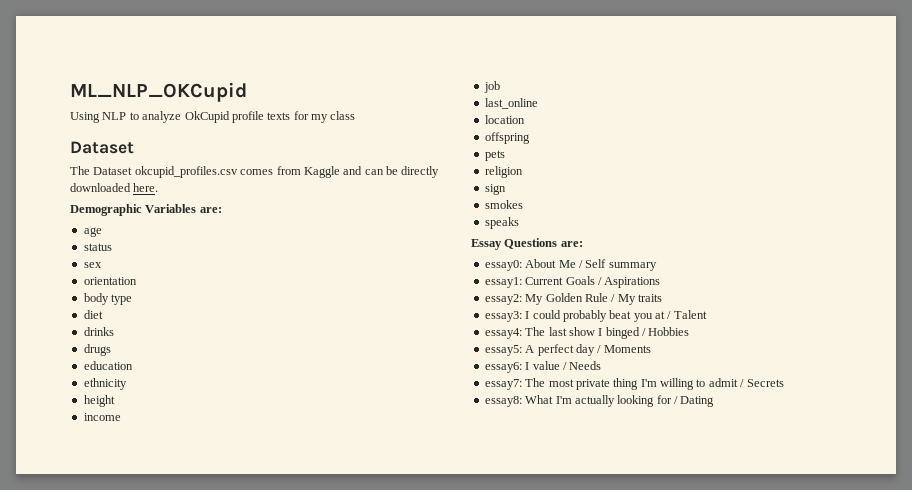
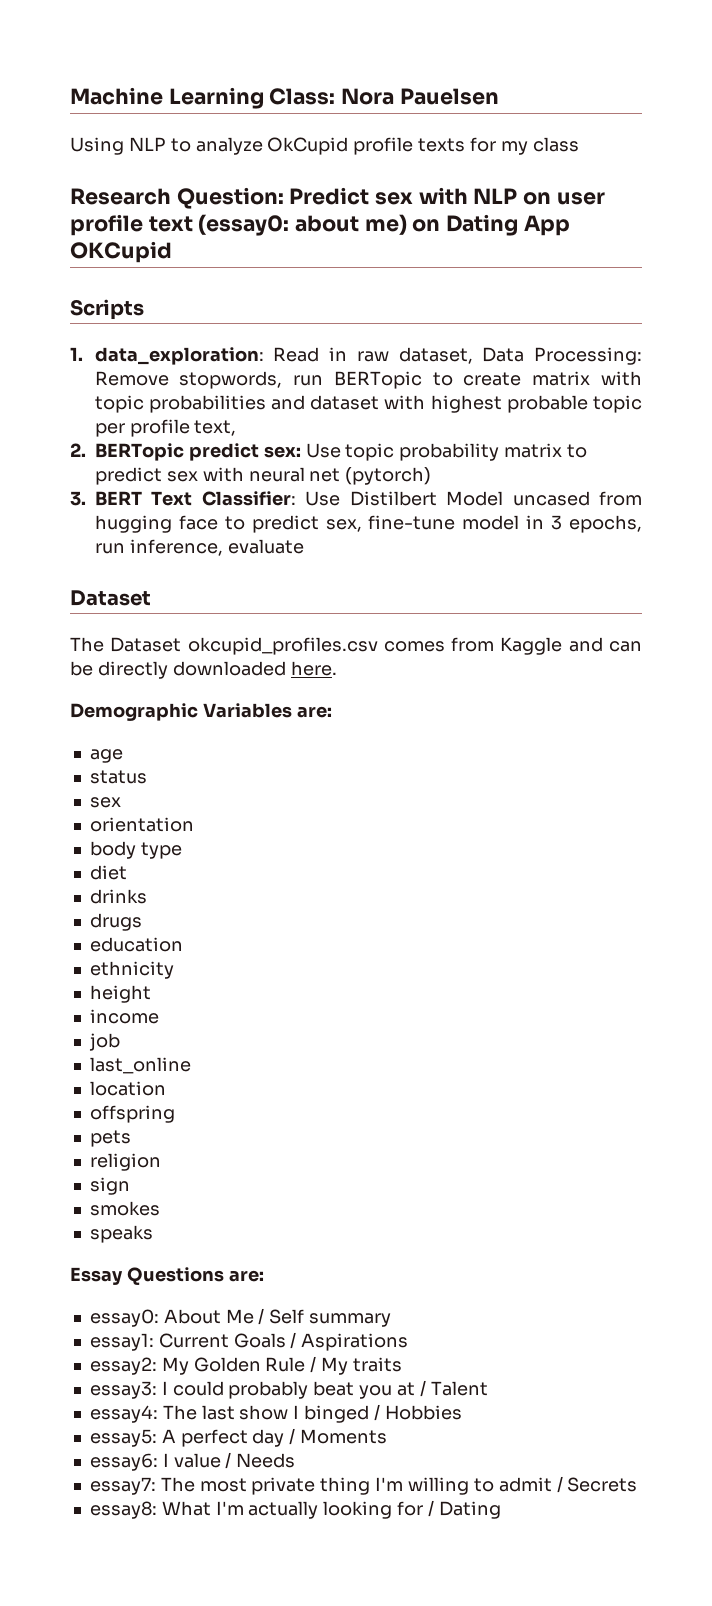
- ML_NLP_OKCupid
+ Machine Learning Class: Nora Pauelsen
+ Research Question: Predict sex with NLP on user profile text (essay0: about me) on Dating App OKCupid
+ Scripts
+ 1. data_exploration: Read in raw dataset, Data Processing: Remove stopwords, run BERTopic to create matrix with topic probabilities and dataset with highest probable topic per profile text,
+ 2. BERTopic predict sex: Use topic probability matrix to predict sex with neural net (pytorch)
+ 3. BERT Text Classifier: Use Distilbert Model uncased from hugging face to predict sex, fine-tune model in 3 epochs, run inference, evaluate

